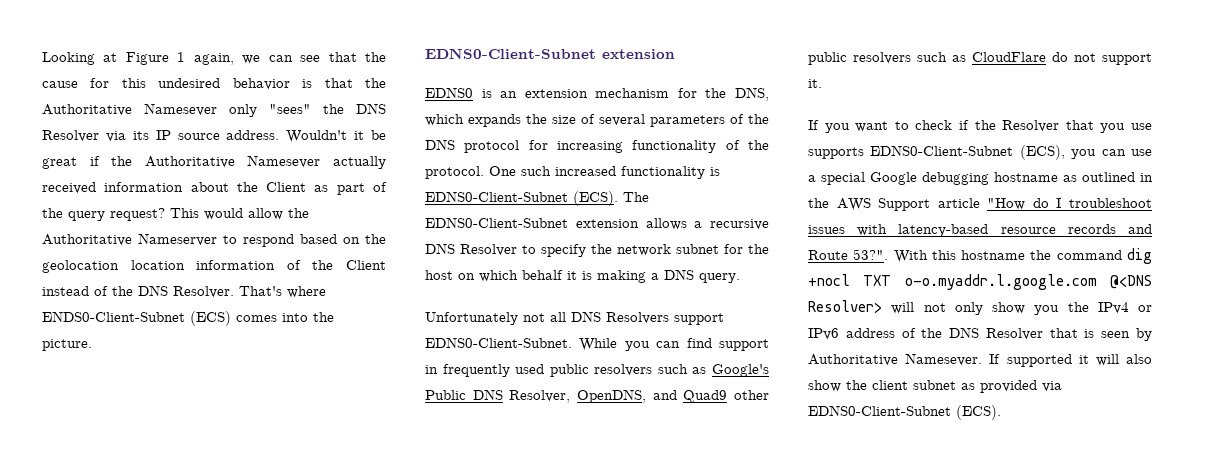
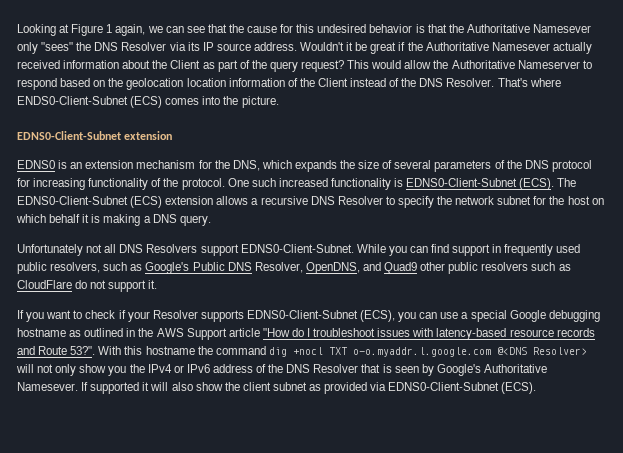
- The EDNS0-Client-Subnet extension allows a recursive DNS Resolver to specify the network subnet for the host on which behalf it is making a DNS query.
+ The EDNS0-Client-Subnet (ECS) extension allows a recursive DNS Resolver to specify the network subnet for the host on which behalf it is making a DNS query.
- While you can find support in frequently used public resolvers such as Google's Public DNS Resolver, OpenDNS, and Quad9 other public resolvers such as CloudFlare do not support it.
+ While you can find support in frequently used public resolvers, such as Google's Public DNS Resolver, OpenDNS, and Quad9 other public resolvers such as CloudFlare do not support it.
- If you want to check if the Resolver that you use supports EDNS0-Client-Subnet (ECS), you can use a special Google debugging hostname as outlined in the AWS Support article "How do I troubleshoot issues with latency-based resource records and Route 53?".
+ If you want to check if your Resolver supports EDNS0-Client-Subnet (ECS), you can use a special Google debugging hostname as outlined in the AWS Support article "How do I troubleshoot issues with latency-based resource records and Route 53?".
- With this hostname the command dig +nocl TXT o-o.myaddr.l.google.com @<DNS Resolver> will not only show you the IPv4 or IPv6 address of the DNS Resolver that is seen by Authoritative Namesever.
+ With this hostname the command dig +nocl TXT o-o.myaddr.l.google.com @<DNS Resolver> will not only show you the IPv4 or IPv6 address of the DNS Resolver that is seen by Google's Authoritative Namesever.

